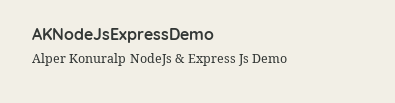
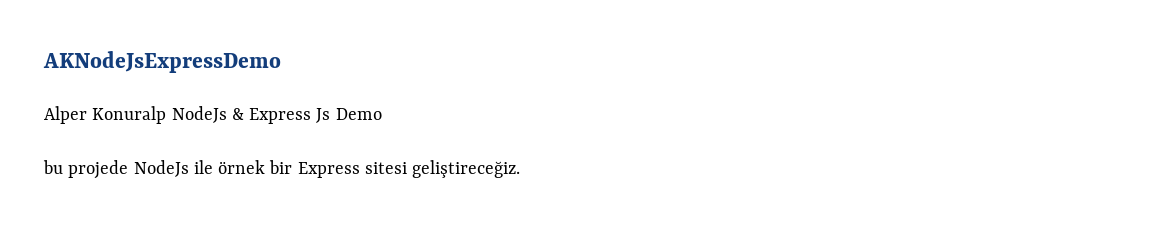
+ bu projede NodeJs ile örnek bir Express sitesi geliştireceğiz.

